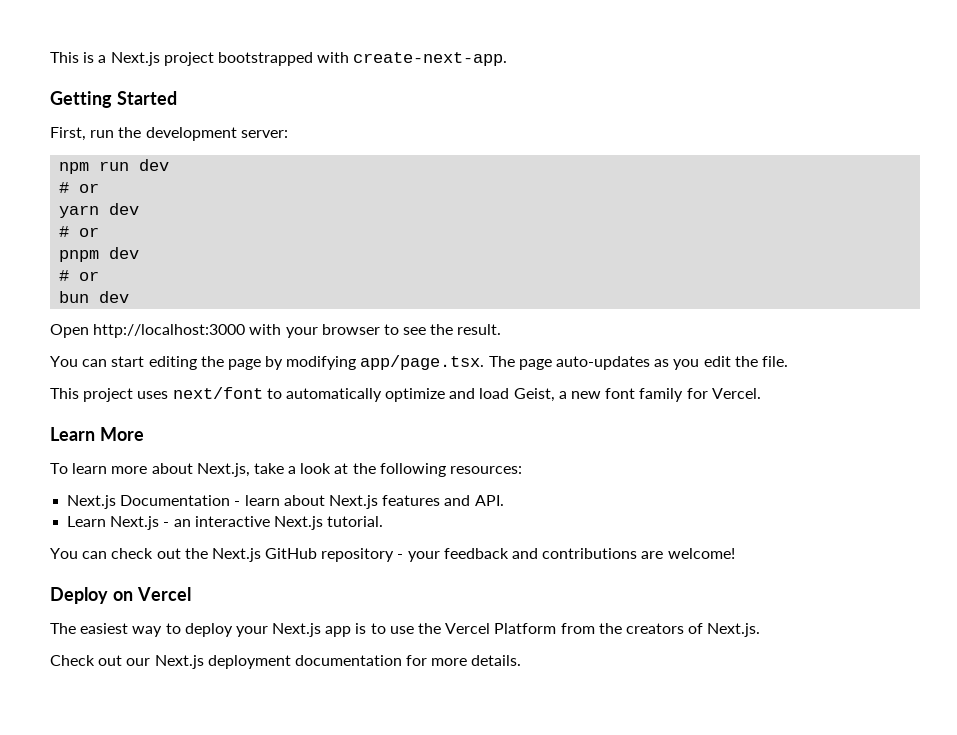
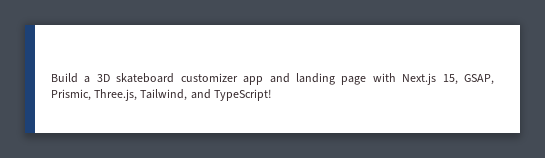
- This is a Next.js project bootstrapped with create-next-app.
- Getting Started
- First, run the development server:
- npm run dev
- # or
- yarn dev
- # or
- pnpm dev
- # or
- bun dev
- Open http://localhost:3000 with your browser to see the result.
- You can start editing the page by modifying app/page.tsx. The page auto-updates as you edit the file.
- This project uses next/font to automatically optimize and load Geist, a new font family for Vercel.
- Learn More
- To learn more about Next.js, take a look at the following resources:
- Next.js Documentation - learn about Next.js features and API.
- Learn Next.js - an interactive Next.js tutorial.
- You can check out the Next.js GitHub repository - your feedback and contributions are welcome!
- Deploy on Vercel
- The easiest way to deploy your Next.js app is to use the Vercel Platform from the creators of Next.js.
- Check out our Next.js deployment documentation for more details.
+ Build a 3D skateboard customizer app and landing page with Next.js 15, GSAP, Prismic, Three.js, Tailwind, and TypeScript!

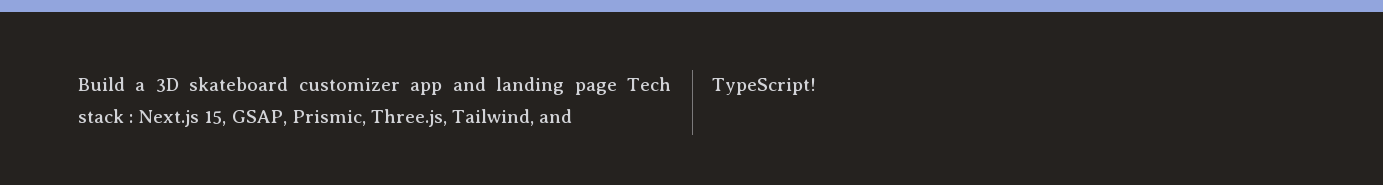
- Build a 3D skateboard customizer app and landing page with Next.js 15, GSAP, Prismic, Three.js, Tailwind, and TypeScript!
+ Build a 3D skateboard customizer app and landing page Tech stack : Next.js 15, GSAP, Prismic, Three.js, Tailwind, and TypeScript!

